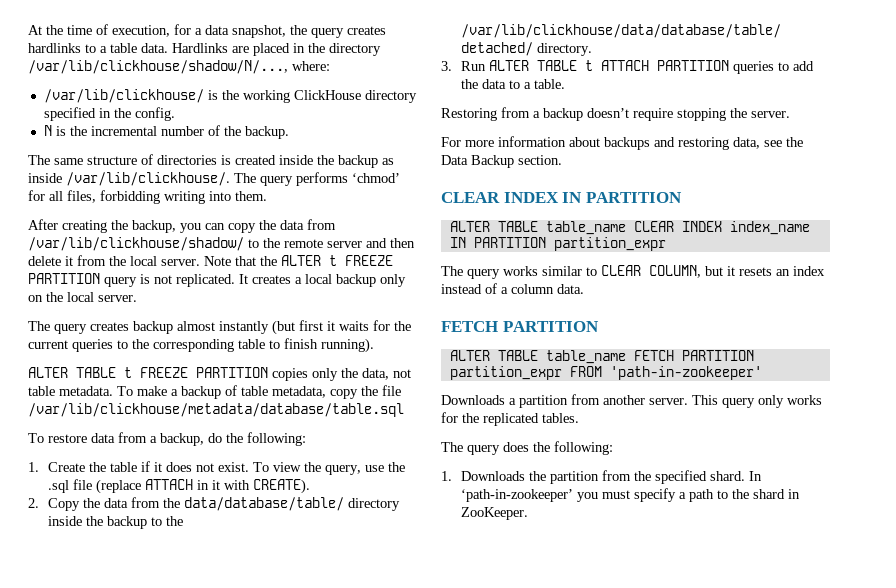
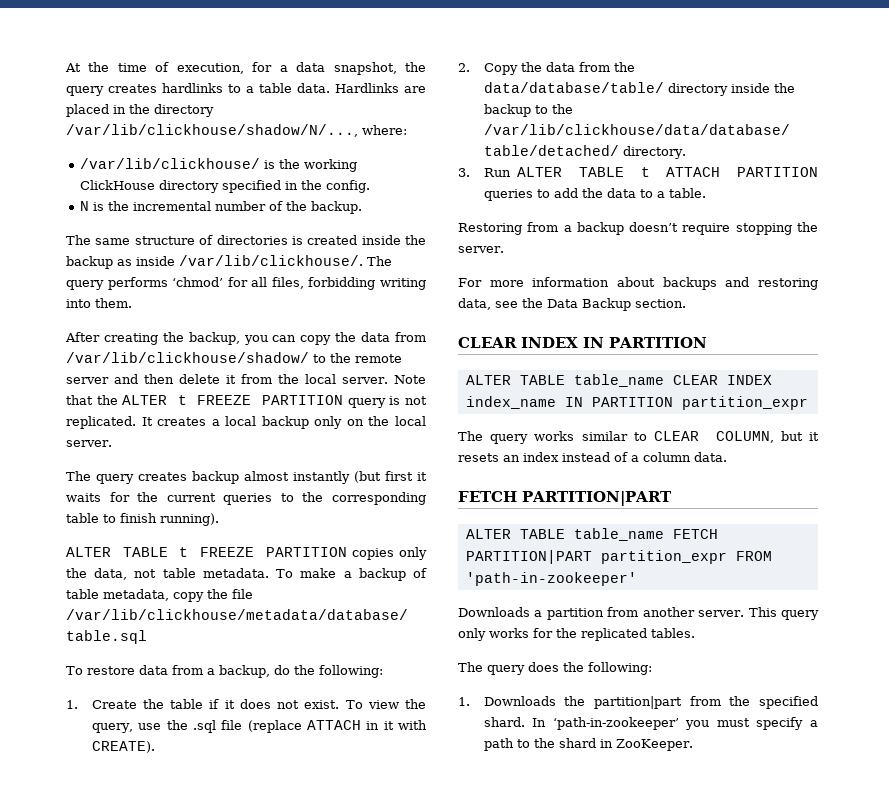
  The query works similar to CLEAR COLUMN, but it resets an index instead of a column data.
- FETCH PARTITION
+ FETCH PARTITION|PART
- ALTER TABLE table_name FETCH PARTITION partition_expr FROM 'path-in-zookeeper'
+ ALTER TABLE table_name FETCH PARTITION|PART partition_expr FROM 'path-in-zookeeper'
- 1. Downloads the partition from the specified shard.
+ 1. Downloads the partition|part from the specified shard.

